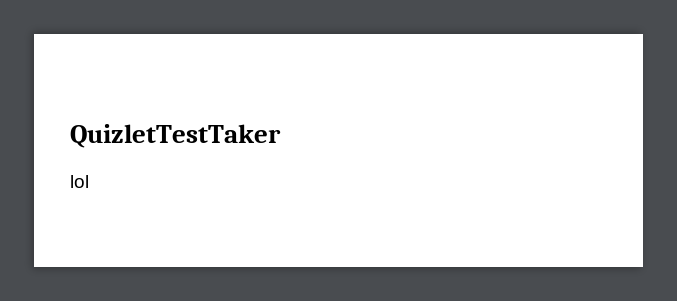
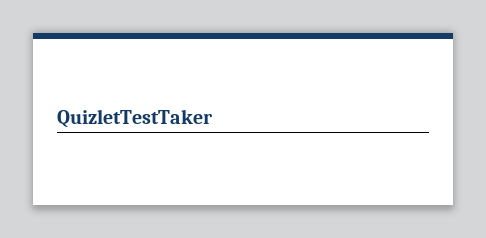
- lol

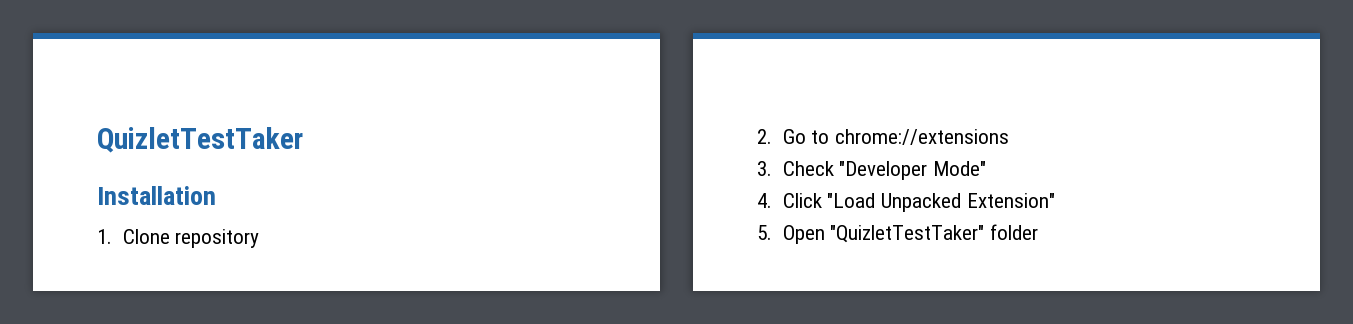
+ Installation
+ 1. Clone repository
+ 2. Go to chrome://extensions
+ 3. Check "Developer Mode"
+ 4. Click "Load Unpacked Extension"
+ 5. Open "QuizletTestTaker" folder

